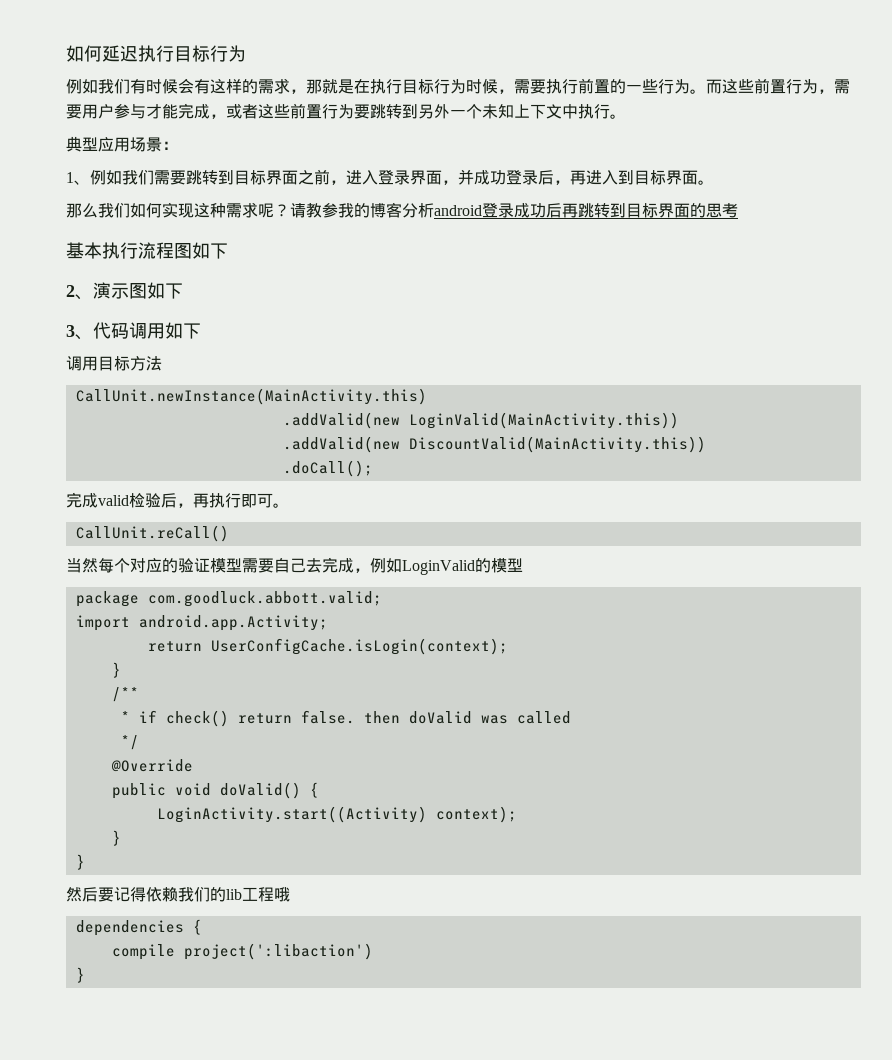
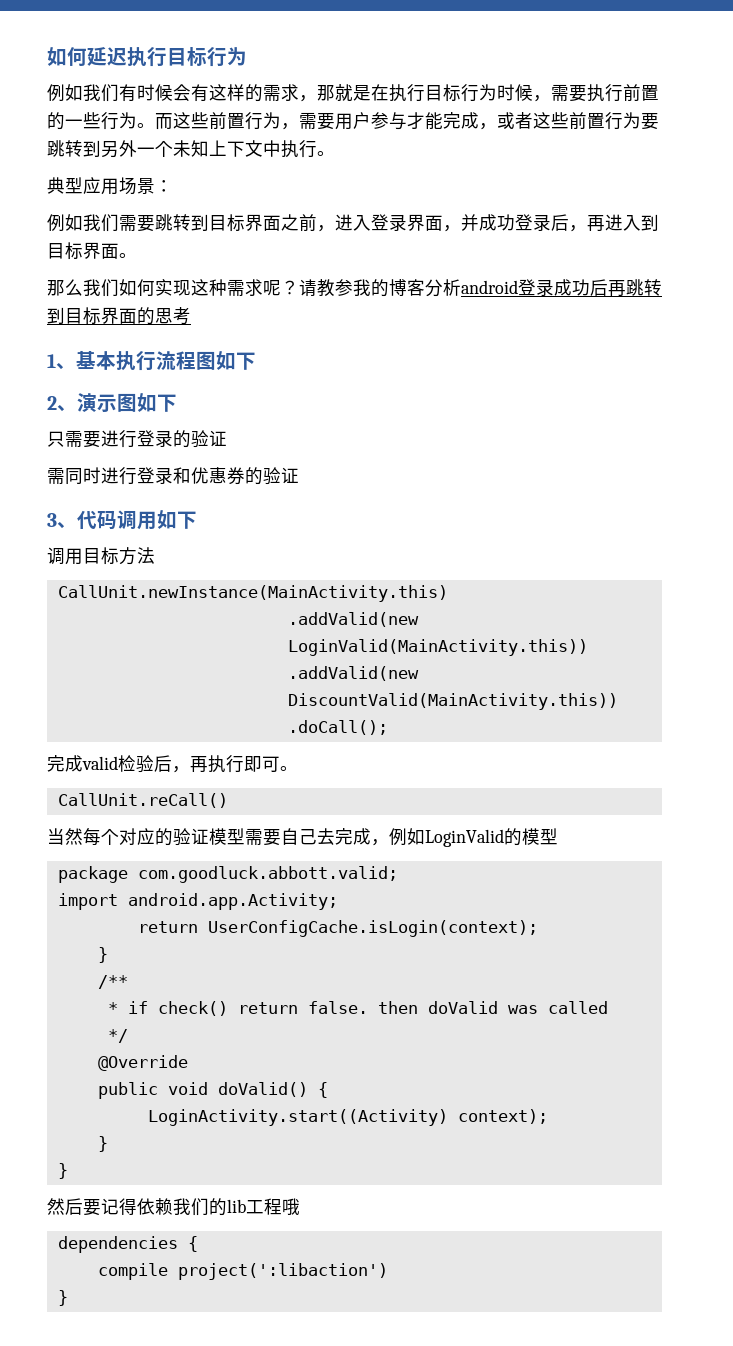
- 1、例如我们需要跳转到目标界面之前，进入登录界面，并成功登录后，再进入到目标界面。
+ 例如我们需要跳转到目标界面之前，进入登录界面，并成功登录后，再进入到目标界面。
- 基本执行流程图如下
+ 1、基本执行流程图如下
+ 只需要进行登录的验证
+ 需同时进行登录和优惠券的验证

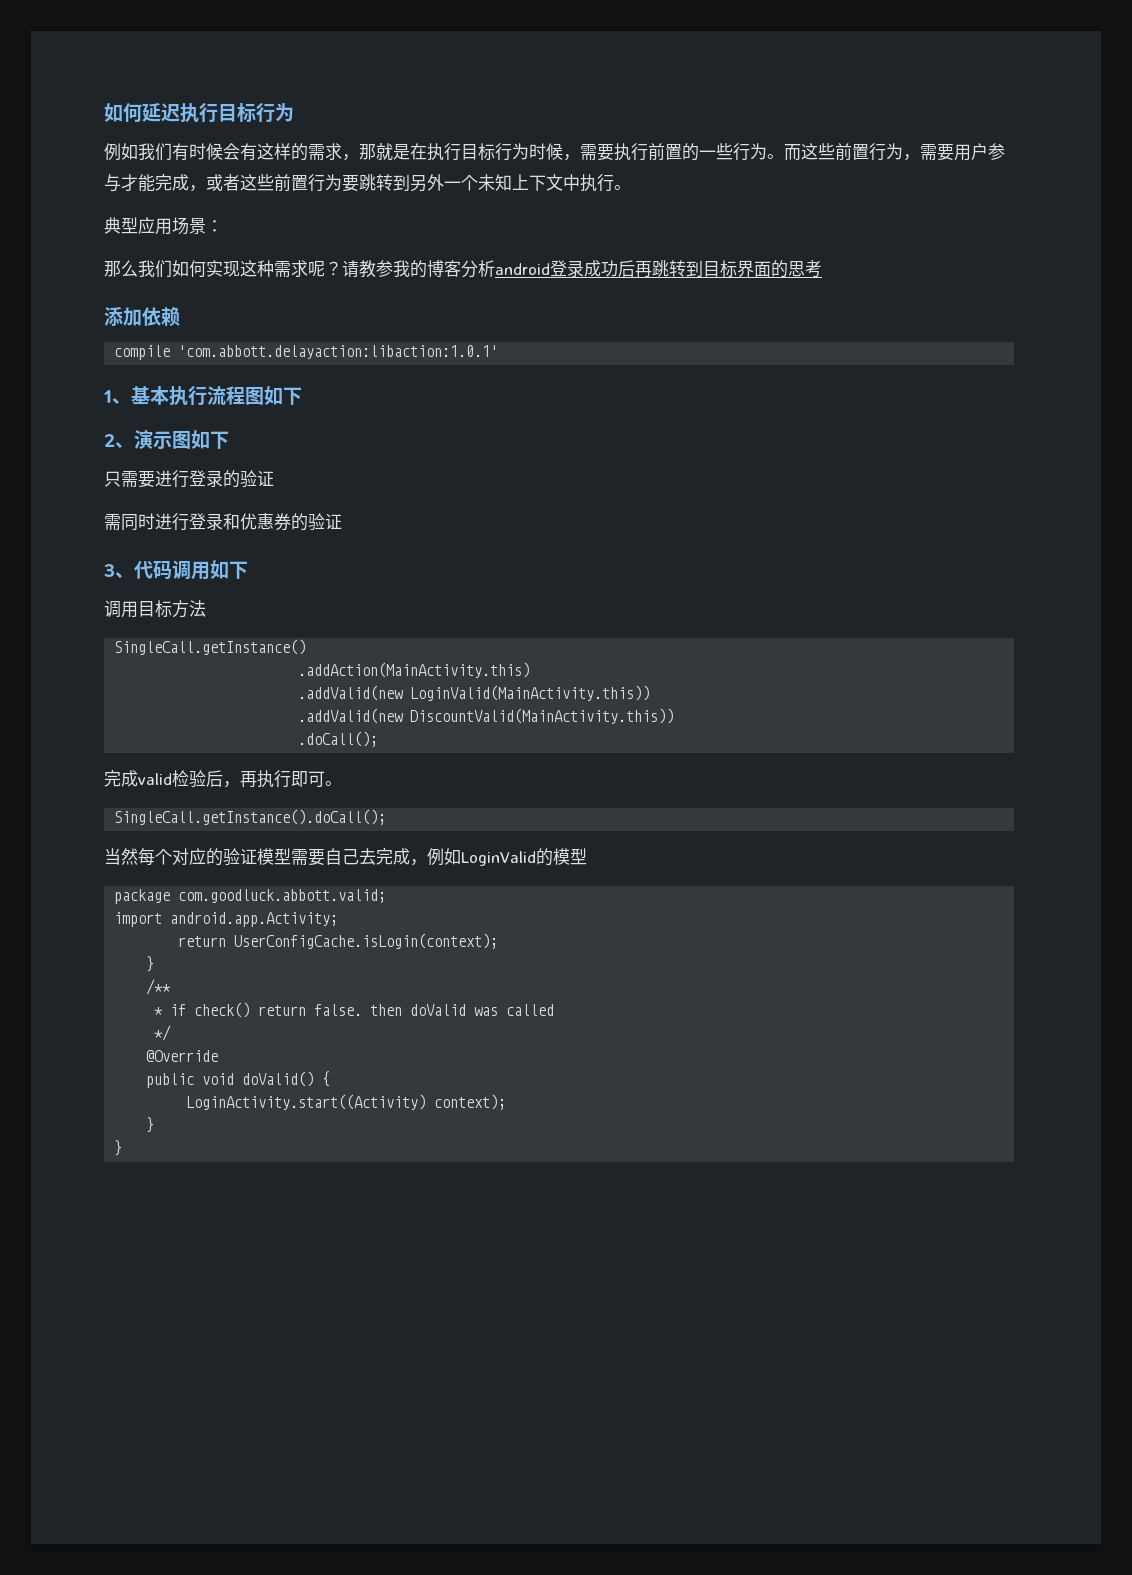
- 例如我们需要跳转到目标界面之前，进入登录界面，并成功登录后，再进入到目标界面。
+ 添加依赖
+ compile 'com.abbott.delayaction:libaction:1.0.1'
- CallUnit.newInstance(MainActivity.this)
+ SingleCall.getInstance()
+ .addAction(MainActivity.this)
- CallUnit.reCall()
+ SingleCall.getInstance().doCall();
- 然后要记得依赖我们的lib工程哦
- dependencies {
- compile project(':libaction')
- }

